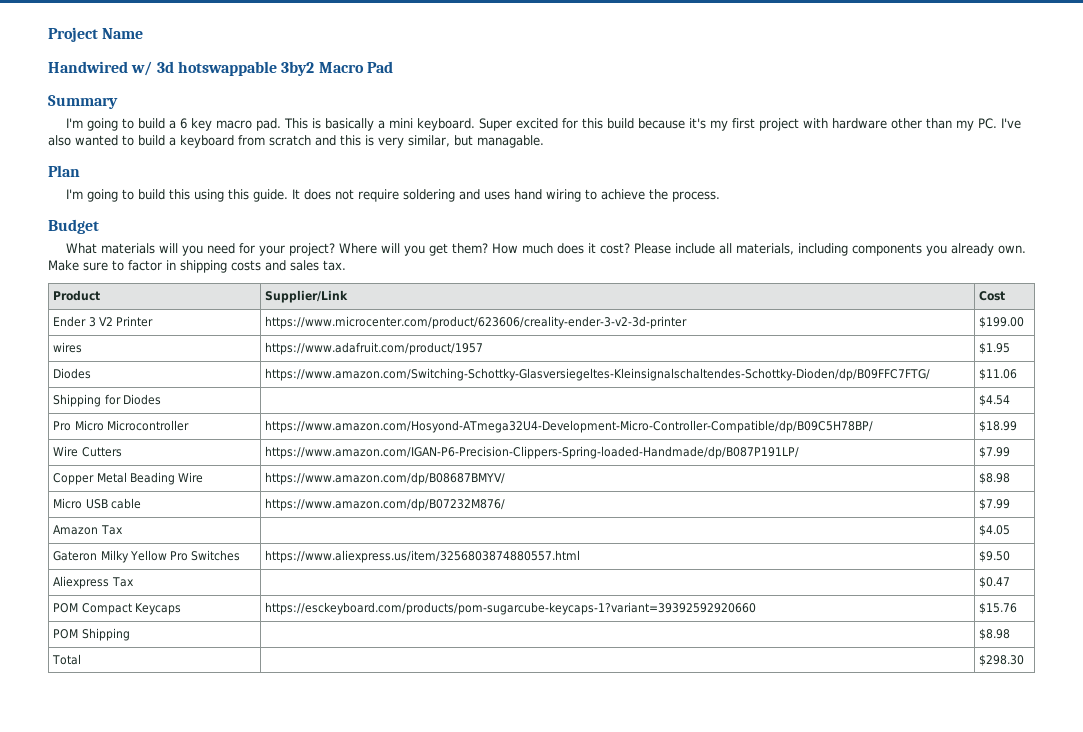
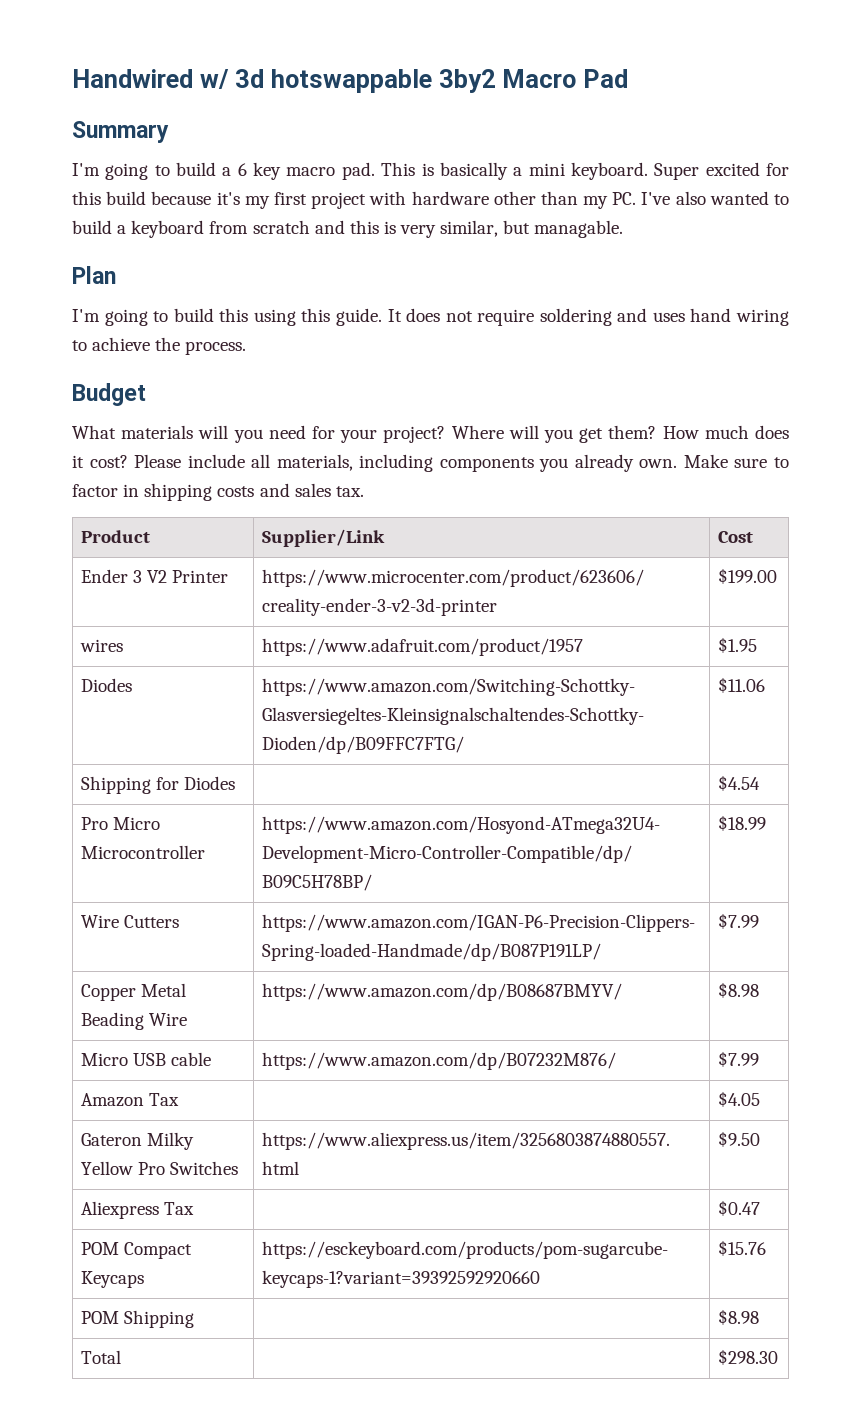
- Project Name

